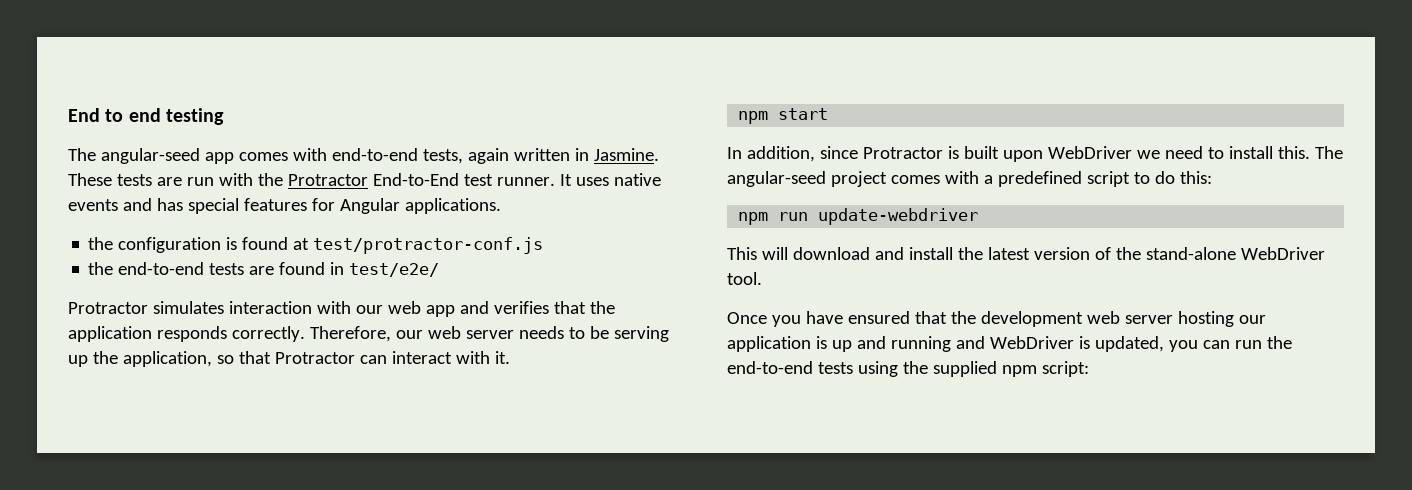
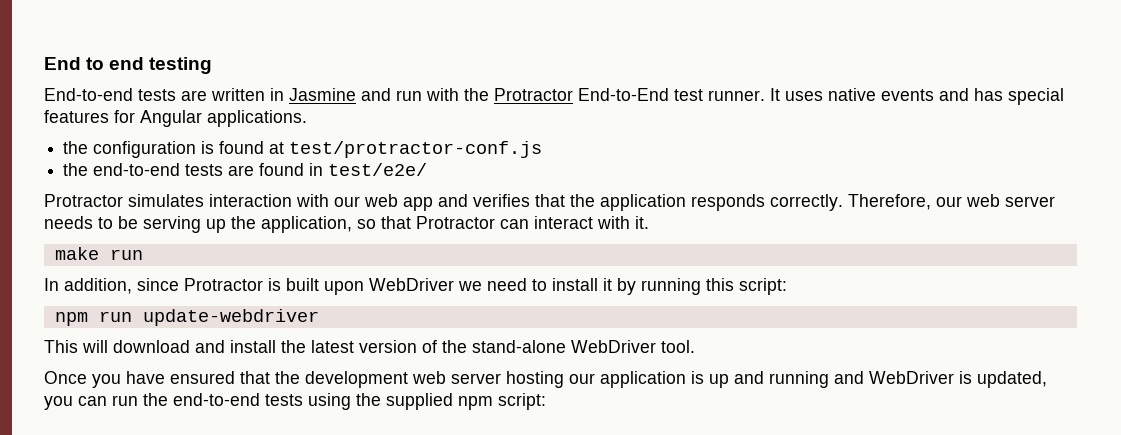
- The angular-seed app comes with end-to-end tests, again written in Jasmine. These tests are run with the Protractor End-to-End test runner.
+ End-to-end tests are written in Jasmine and run with the Protractor End-to-End test runner.
- npm start
+ make run
- In addition, since Protractor is built upon WebDriver we need to install this. The angular-seed project comes with a predefined script to do this:
+ In addition, since Protractor is built upon WebDriver we need to install it by running this script:

